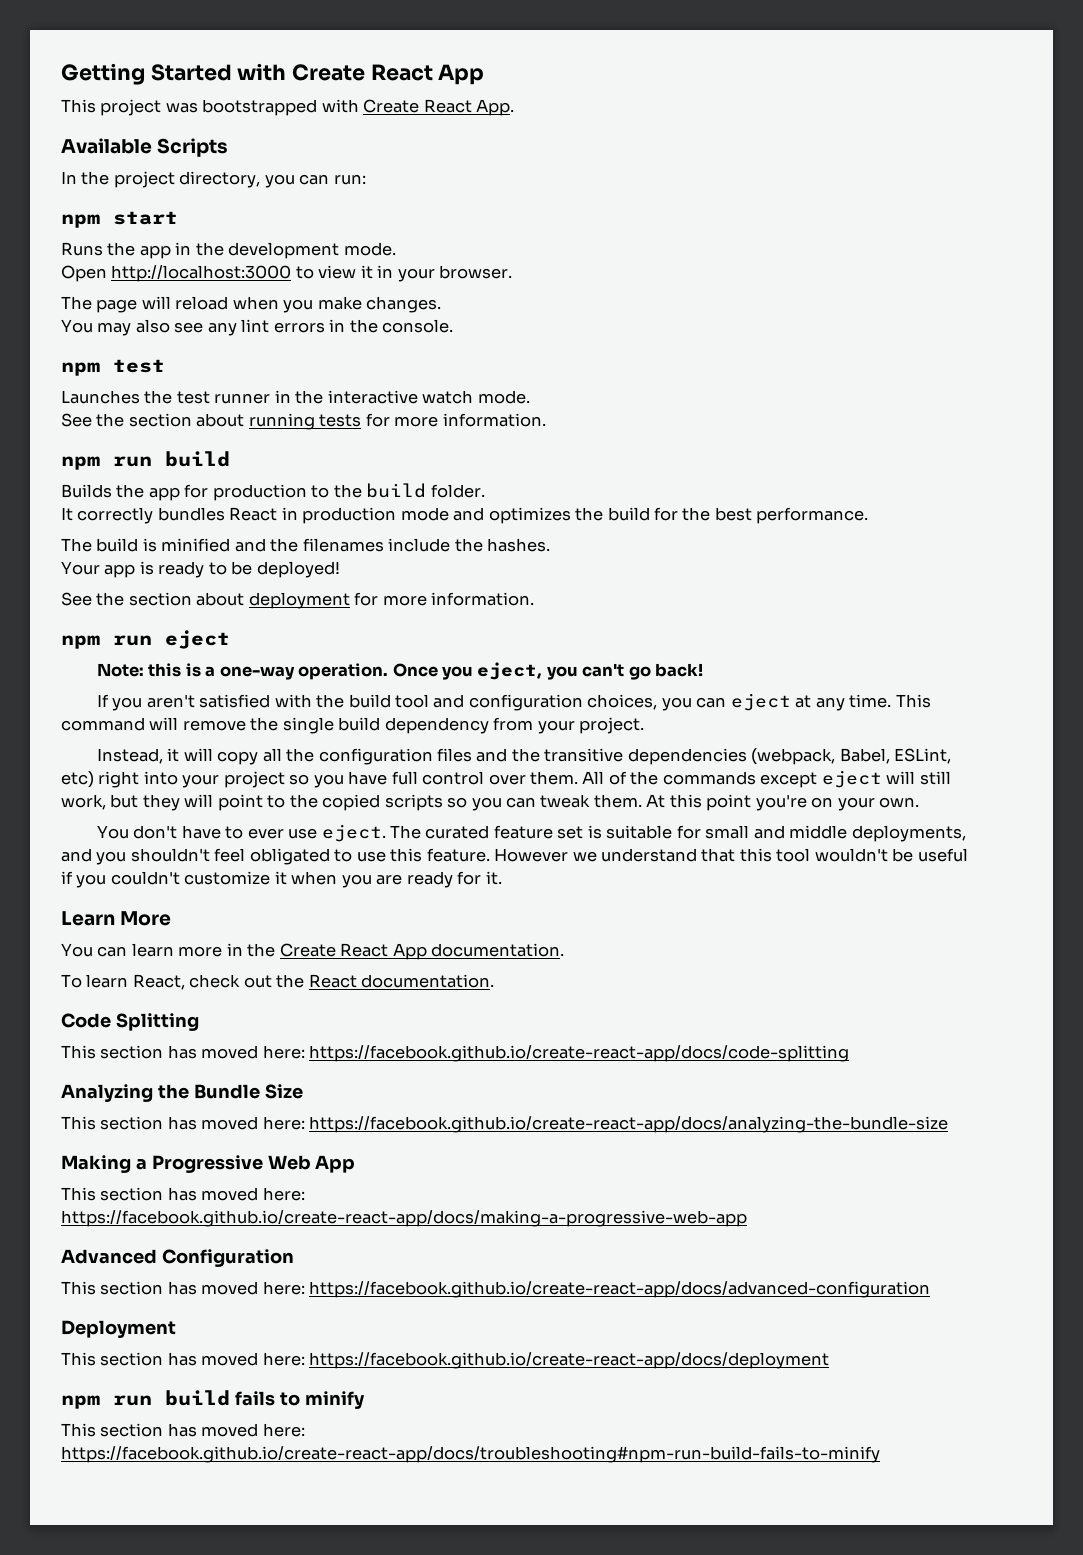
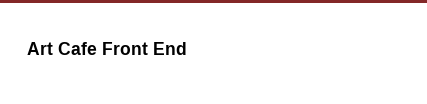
- Getting Started with Create React App
- This project was bootstrapped with Create React App.
- Available Scripts
- In the project directory, you can run:
- npm start
- Runs the app in the development mode.
- Open http://localhost:3000 to view it in your browser.
- The page will reload when you make changes.
- You may also see any lint errors in the console.
- npm test
- Launches the test runner in the interactive watch mode.
- See the section about running tests for more information.
- npm run build
- Builds the app for production to the build folder.
- It correctly bundles React in production mode and optimizes the build for the best performance.
- The build is minified and the filenames include the hashes.
- Your app is ready to be deployed!
- See the section about deployment for more information.
- npm run eject
- Note: this is a one-way operation. Once you eject, you can't go back!
- If you aren't satisfied with the build tool and configuration choices, you can eject at any time. This command will remove the single build dependency from your project.
- Instead, it will copy all the configuration files and the transitive dependencies (webpack, Babel, ESLint, etc) right into your project so you have full control over them. All of the commands except eject will still work, but they will point to the copied scripts so you can tweak them. At this point you're on your own.
- You don't have to ever use eject. The curated feature set is suitable for small and middle deployments, and you shouldn't feel obligated to use this feature. However we understand that this tool wouldn't be useful if you couldn't customize it when you are ready for it.
- Learn More
- You can learn more in the Create React App documentation.
- To learn React, check out the React documentation.
- Code Splitting
- This section has moved here: https://facebook.github.io/create-react-app/docs/code-splitting
- Analyzing the Bundle Size
- This section has moved here: https://facebook.github.io/create-react-app/docs/analyzing-the-bundle-size
- Making a Progressive Web App
- This section has moved here: https://facebook.github.io/create-react-app/docs/making-a-progressive-web-app
- Advanced Configuration
- This section has moved here: https://facebook.github.io/create-react-app/docs/advanced-configuration
- Deployment
- This section has moved here: https://facebook.github.io/create-react-app/docs/deployment
- npm run build fails to minify
- This section has moved here: https://facebook.github.io/create-react-app/docs/troubleshooting#npm-run-build-fails-to-minify
+ Art Cafe Front End

